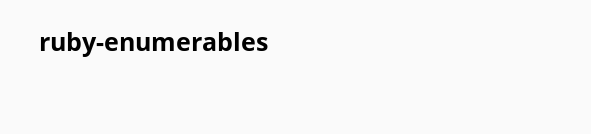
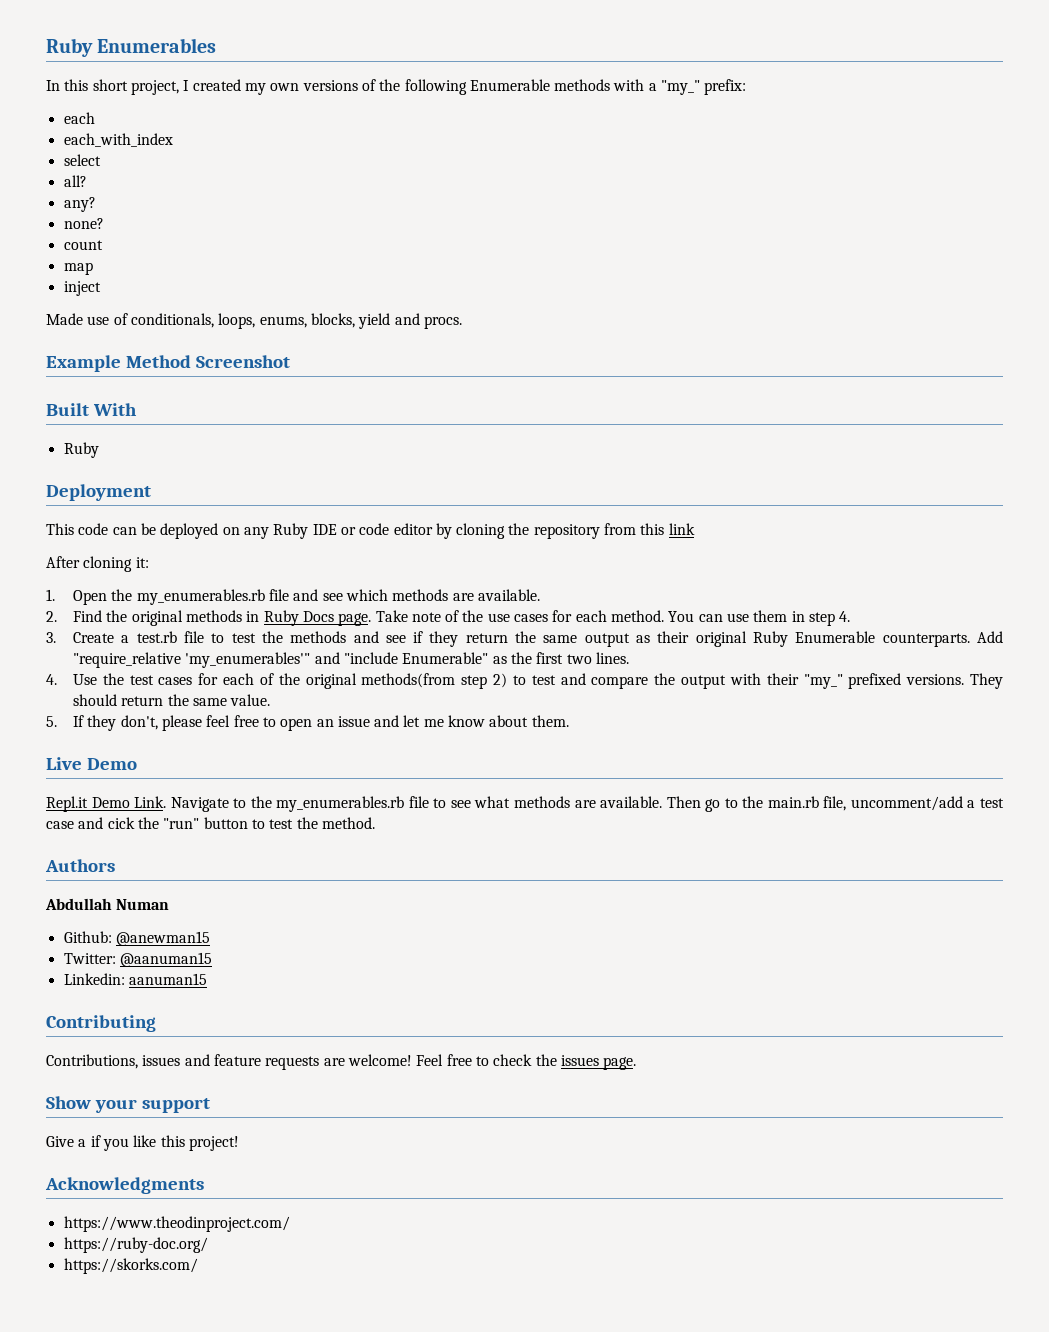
- ruby-enumerables
+ Ruby Enumerables
+ In this short project, I created my own versions of the following Enumerable methods with a "my_" prefix:
+ each
+ each_with_index
+ select
+ all?
+ any?
+ none?
+ count
+ map
+ inject
+ Made use of conditionals, loops, enums, blocks, yield and procs.
+ Example Method Screenshot
+ Built With
+ Ruby
+ Deployment
+ This code can be deployed on any Ruby IDE or code editor by cloning the repository from this link
+ After cloning it:
+ 1. Open the my_enumerables.rb file and see which methods are available.
+ 2. Find the original methods in Ruby Docs page. Take note of the use cases for each method. You can use them in step 4.
+ 3. Create a test.rb file to test the methods and see if they return the same output as their original Ruby Enumerable counterparts. Add "require_relative 'my_enumerables'" and "include Enumerable" as the first two lines.
+ 4. Use the test cases for each of the original methods(from step 2) to test and compare the output with their "my_" prefixed versions. They should return the same value.
+ 5. If they don't, please feel free to open an issue and let me know about them.
+ Live Demo
+ Repl.it Demo Link. Navigate to the my_enumerables.rb file to see what methods are available. Then go to the main.rb file, uncomment/add a test case and cick the "run" button to test the method.
+ Authors
+ Abdullah Numan
+ Github: @anewman15
+ Twitter: @aanuman15
+ Linkedin: aanuman15
+ Contributing
+ Contributions, issues and feature requests are welcome! Feel free to check the issues page.
+ Show your support
+ Give a if you like this project!
+ Acknowledgments
+ https://www.theodinproject.com/
+ https://ruby-doc.org/
+ https://skorks.com/

